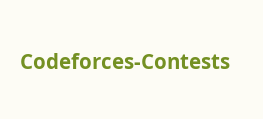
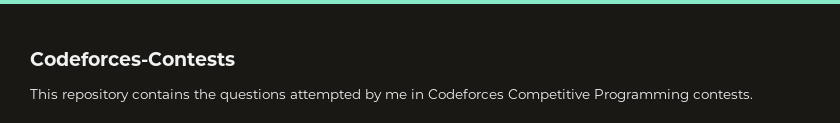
+ This repository contains the questions attempted by me in Codeforces Competitive Programming contests.

